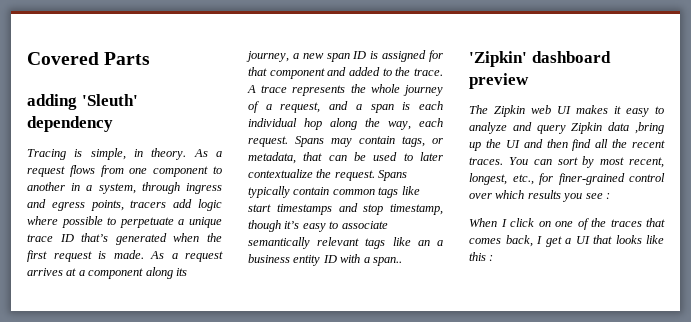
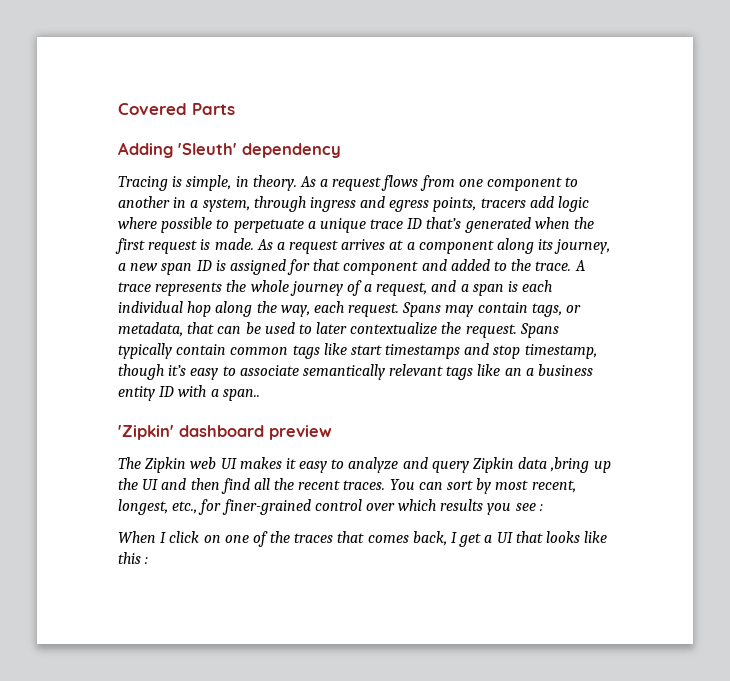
- adding 'Sleuth' dependency
+ Adding 'Sleuth' dependency

